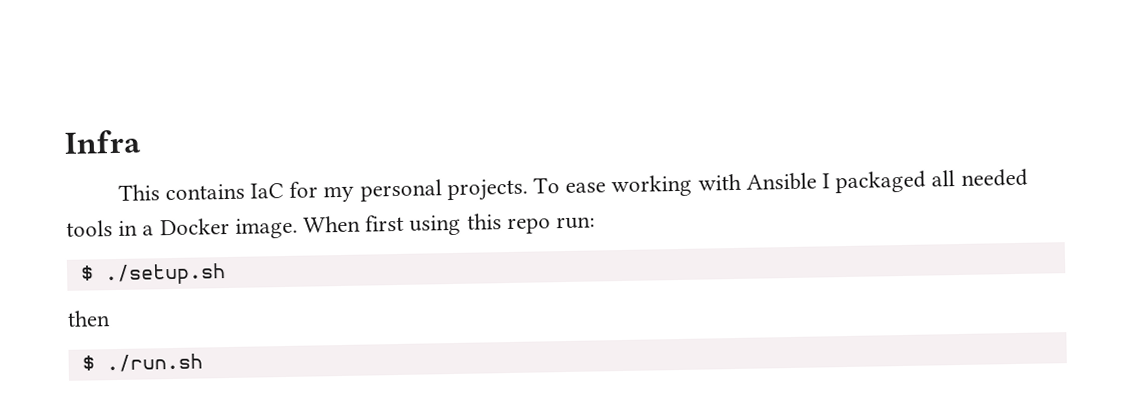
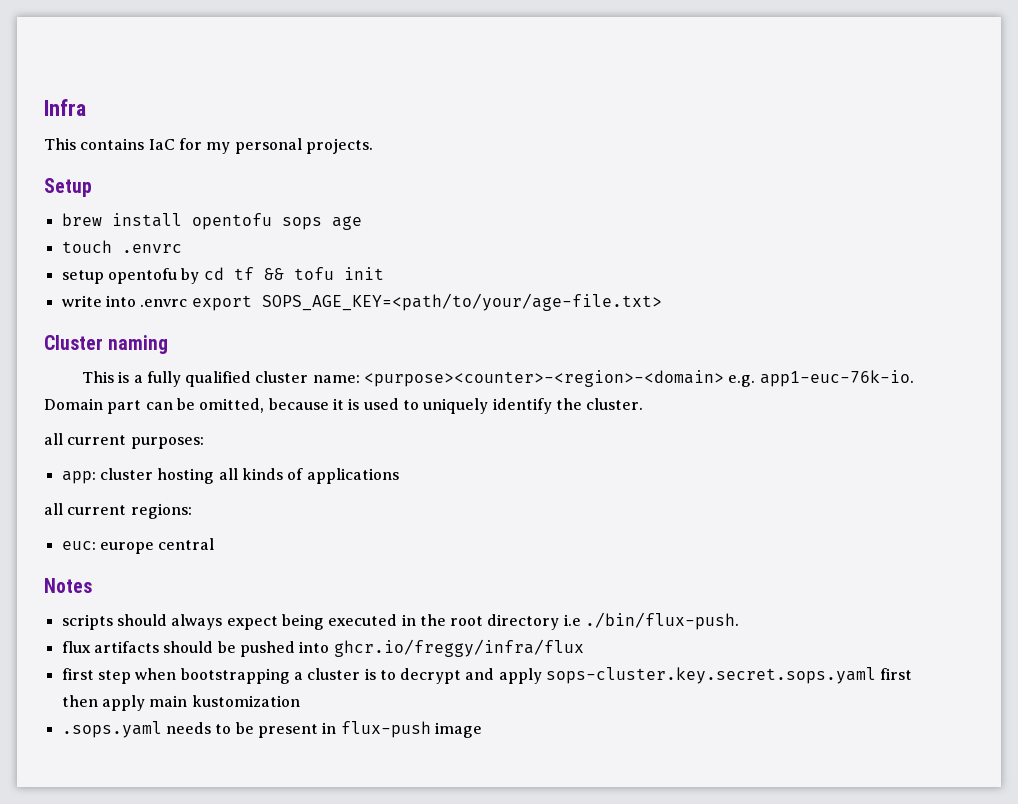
- This contains IaC for my personal projects. To ease working with Ansible I packaged all needed tools in a Docker image. When first using this repo run:
- $ ./setup.sh
- then
- $ ./run.sh
+ This contains IaC for my personal projects.
+ Setup
+ brew install opentofu sops age
+ touch .envrc
+ setup opentofu by cd tf && tofu init
+ write into .envrc export SOPS_AGE_KEY=<path/to/your/age-file.txt>
+ Cluster naming
+ This is a fully qualified cluster name: <purpose><counter>-<region>-<domain> e.g. app1-euc-76k-io. Domain part can be omitted, because it is used to uniquely identify the cluster.
+ all current purposes:
+ app: cluster hosting all kinds of applications
+ all current regions:
+ euc: europe central
+ Notes
+ scripts should always expect being executed in the root directory i.e ./bin/flux-push.
+ flux artifacts should be pushed into ghcr.io/freggy/infra/flux
+ first step when bootstrapping a cluster is to decrypt and apply sops-cluster.key.secret.sops.yaml first then apply main kustomization
+ .sops.yaml needs to be present in flux-push image

